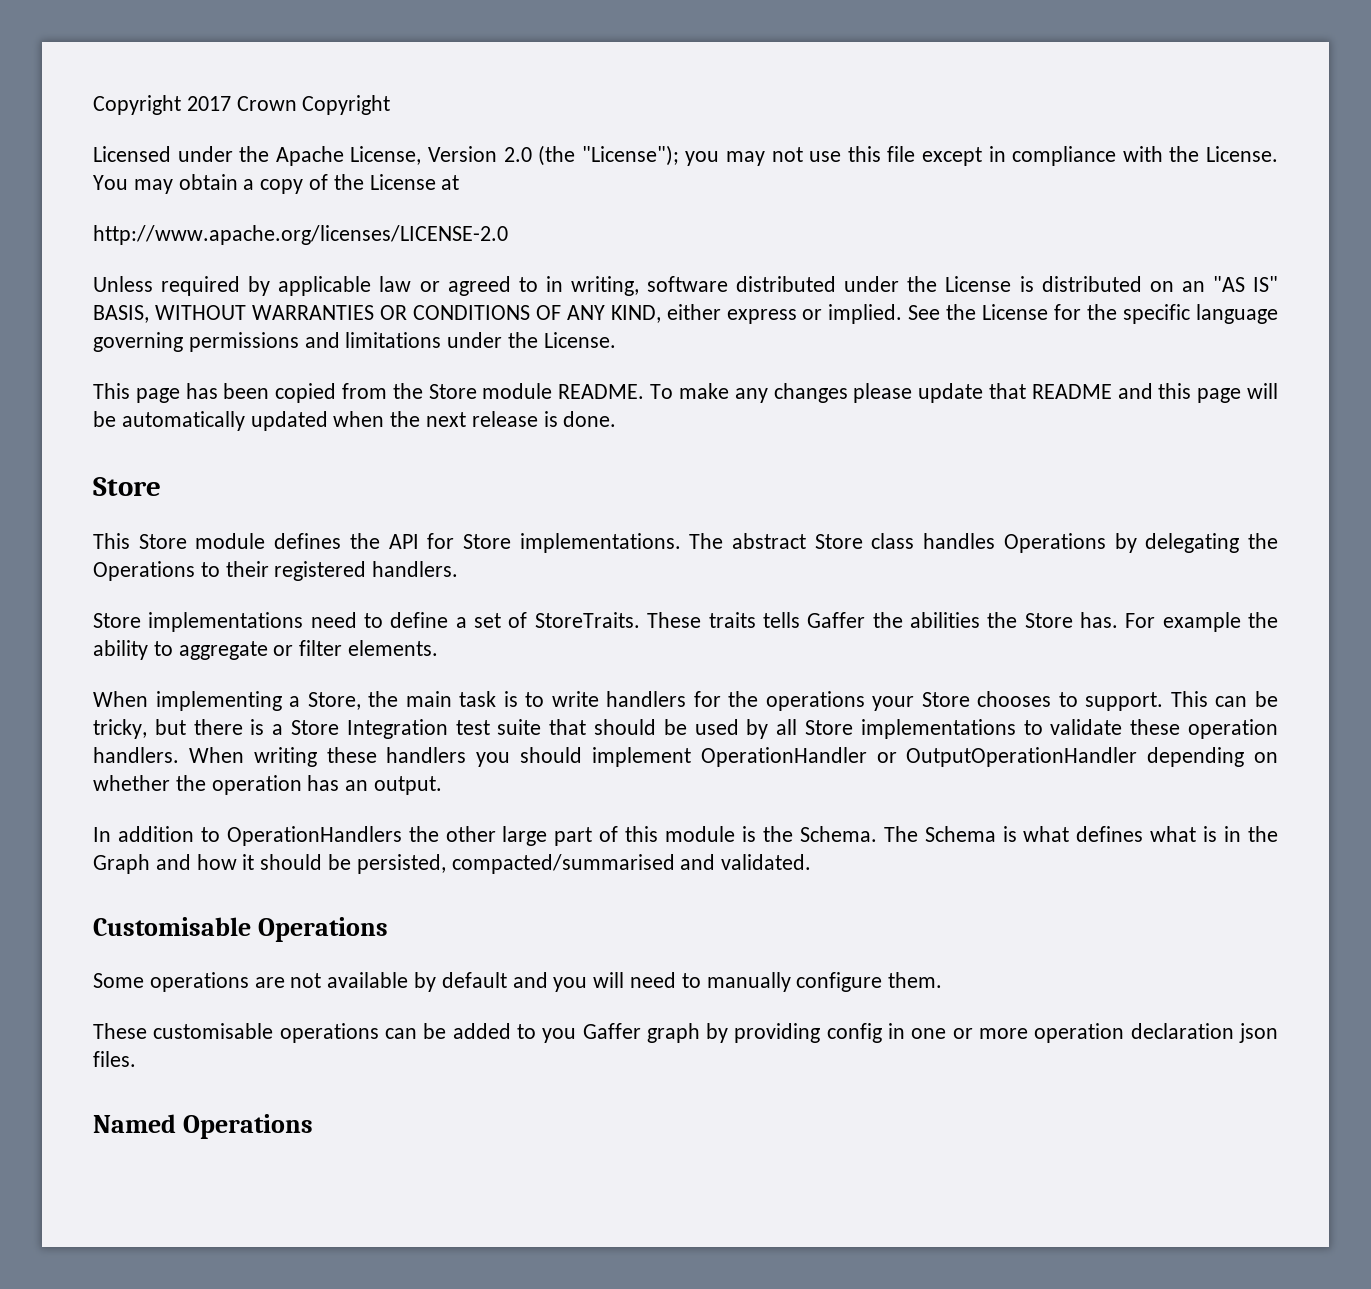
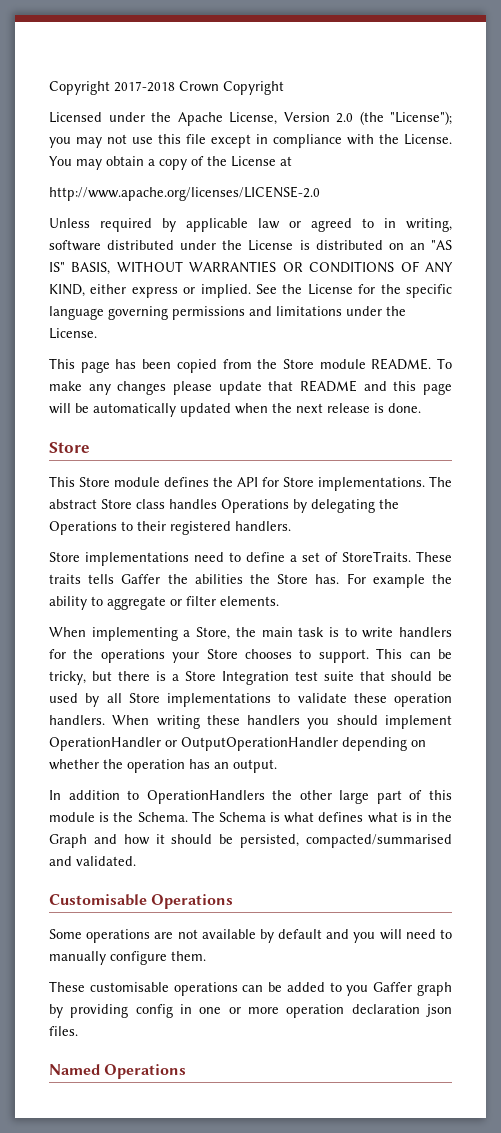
- Copyright 2017 Crown Copyright
+ Copyright 2017-2018 Crown Copyright

